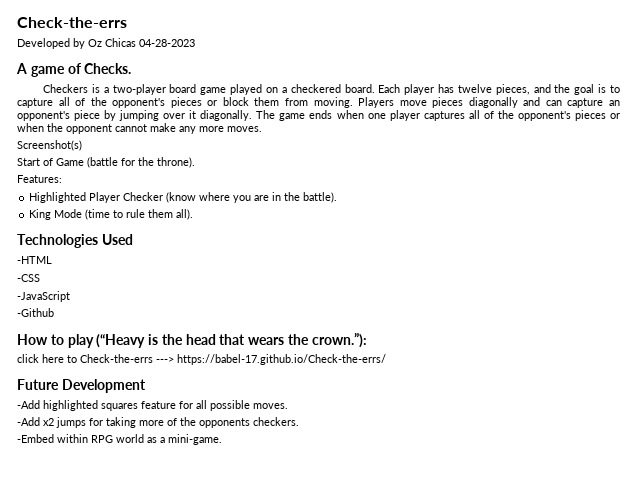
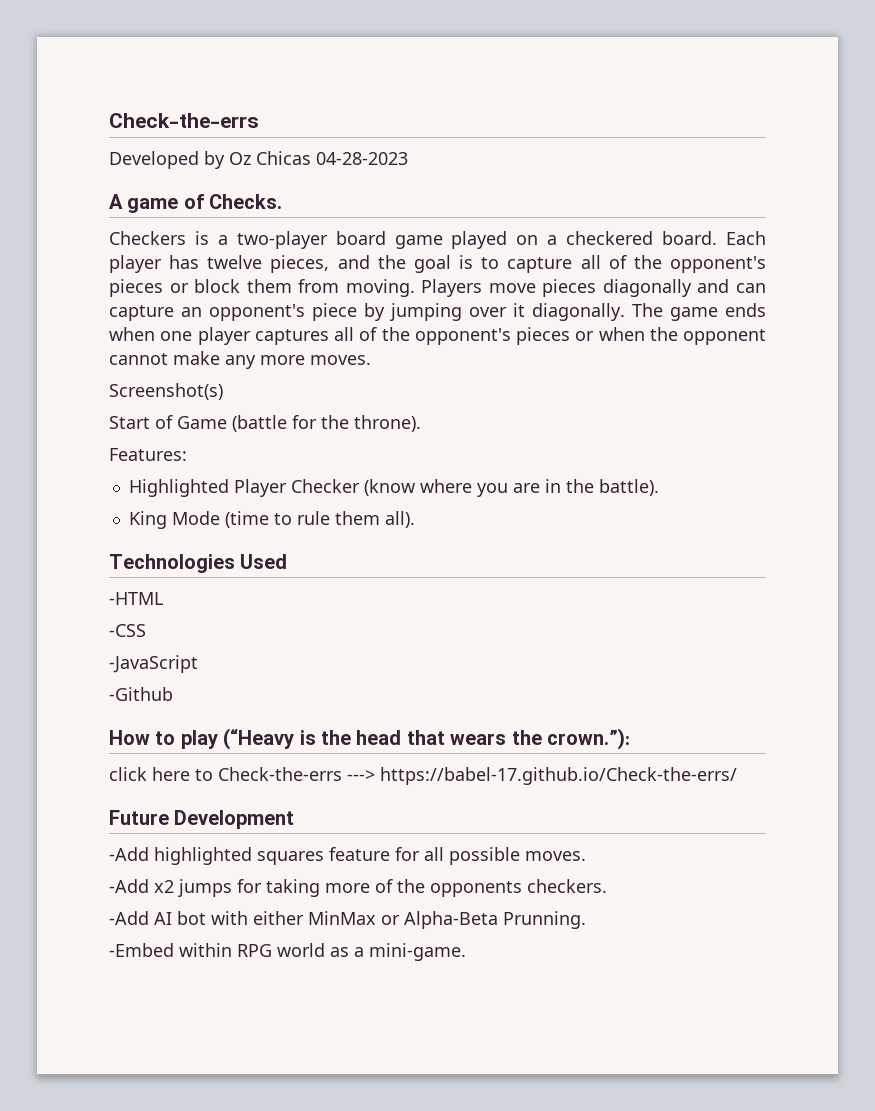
+ -Add AI bot with either MinMax or Alpha-Beta Prunning.

